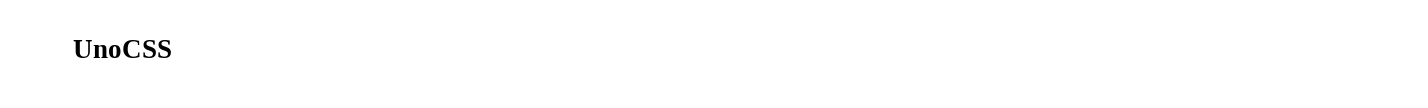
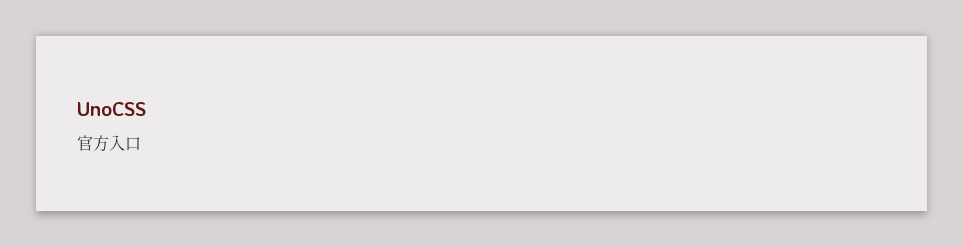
+ 官方入口

